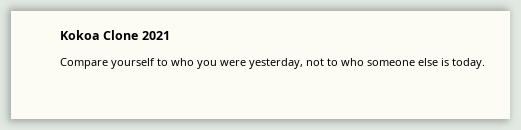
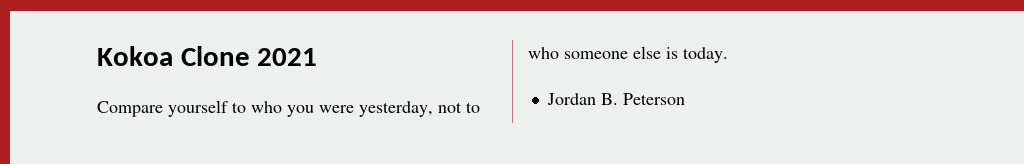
+ Jordan B. Peterson

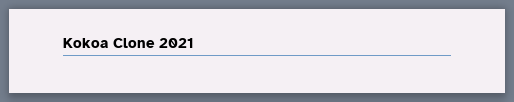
- Compare yourself to who you were yesterday, not to who someone else is today.
- Jordan B. Peterson

